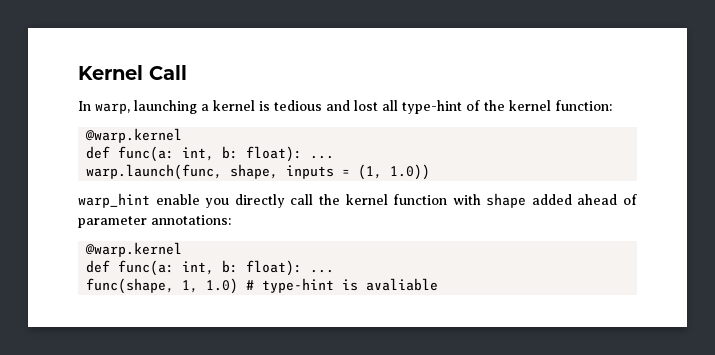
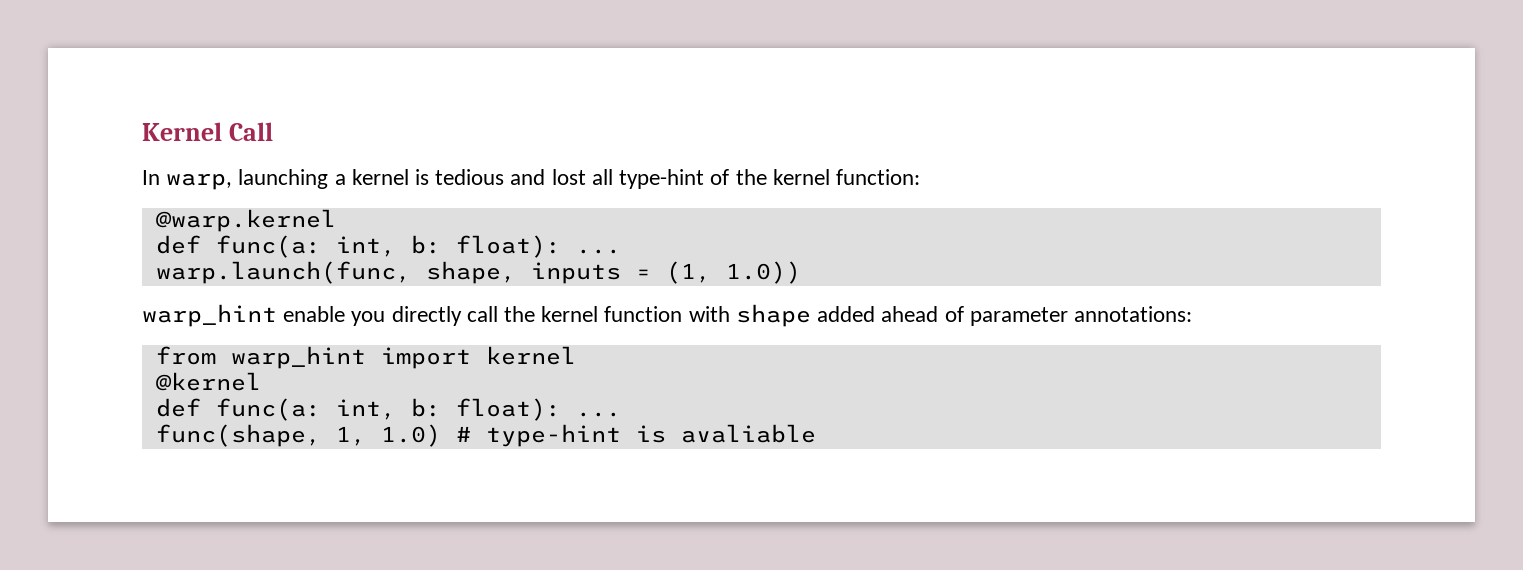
  warp_hint enable you directly call the kernel function with shape added ahead of parameter annotations:
- @warp.kernel
+ from warp_hint import kernel
+ @kernel

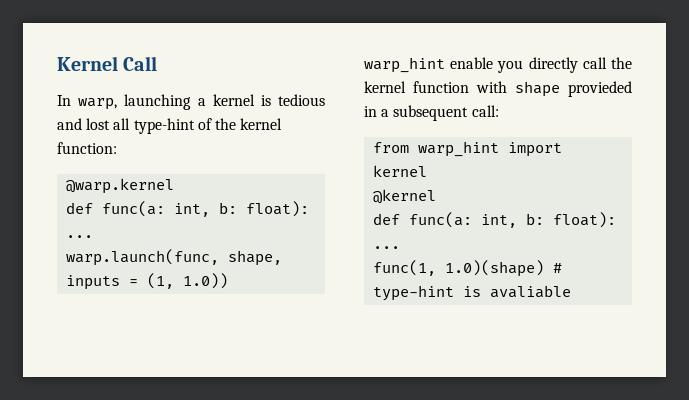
- warp_hint enable you directly call the kernel function with shape added ahead of parameter annotations:
+ warp_hint enable you directly call the kernel function with shape provieded in a subsequent call:
- func(shape, 1, 1.0) # type-hint is avaliable
+ func(1, 1.0)(shape) # type-hint is avaliable

